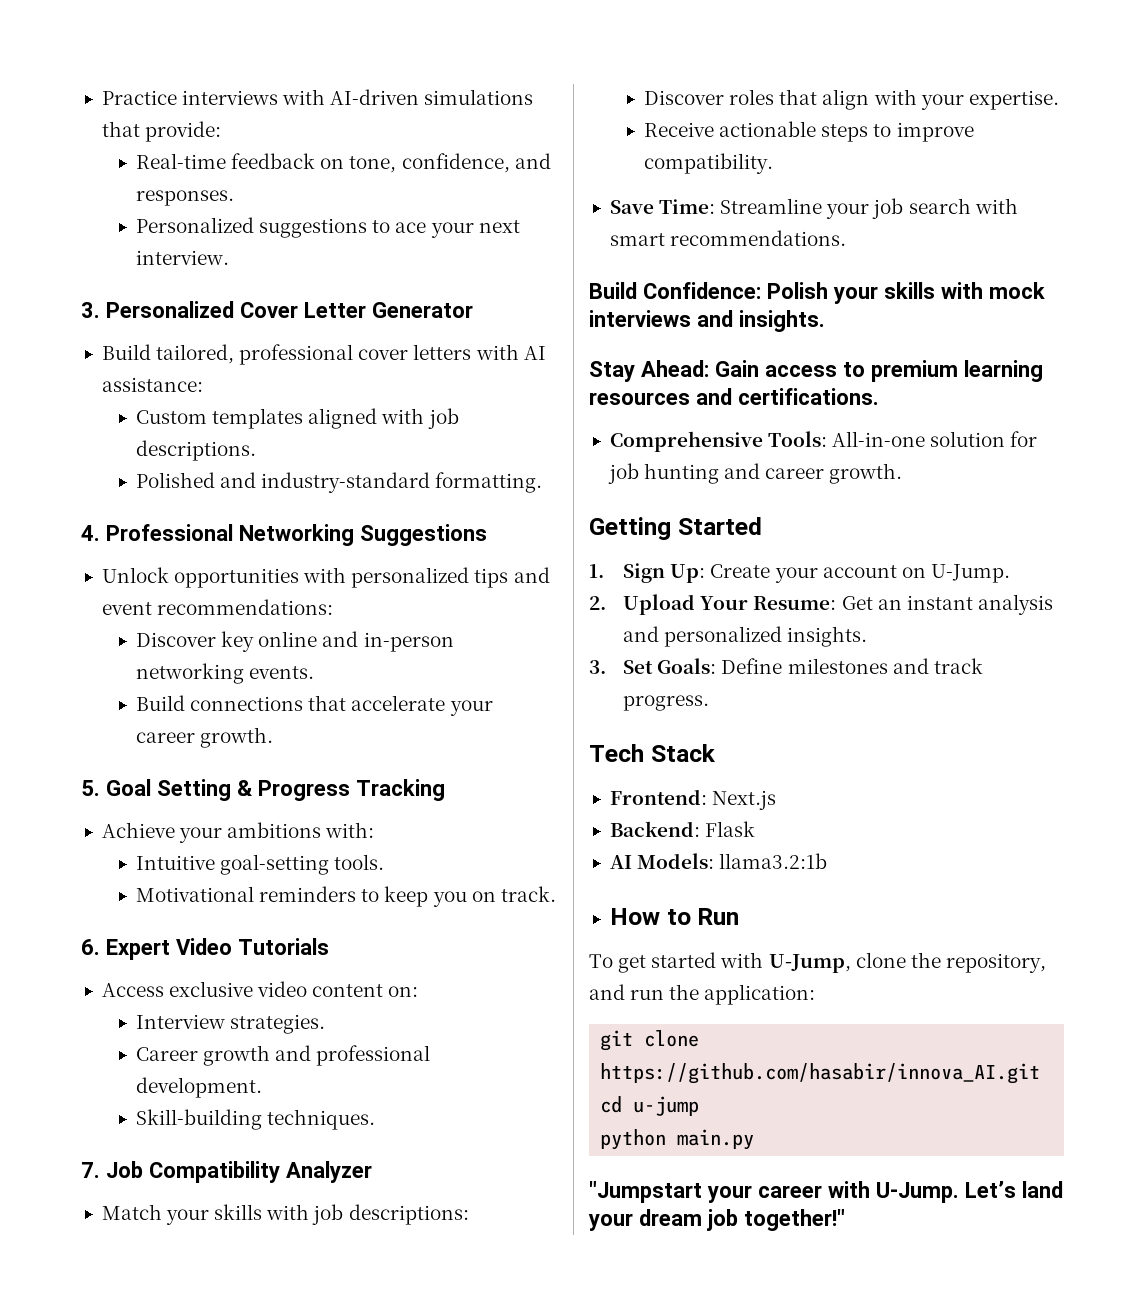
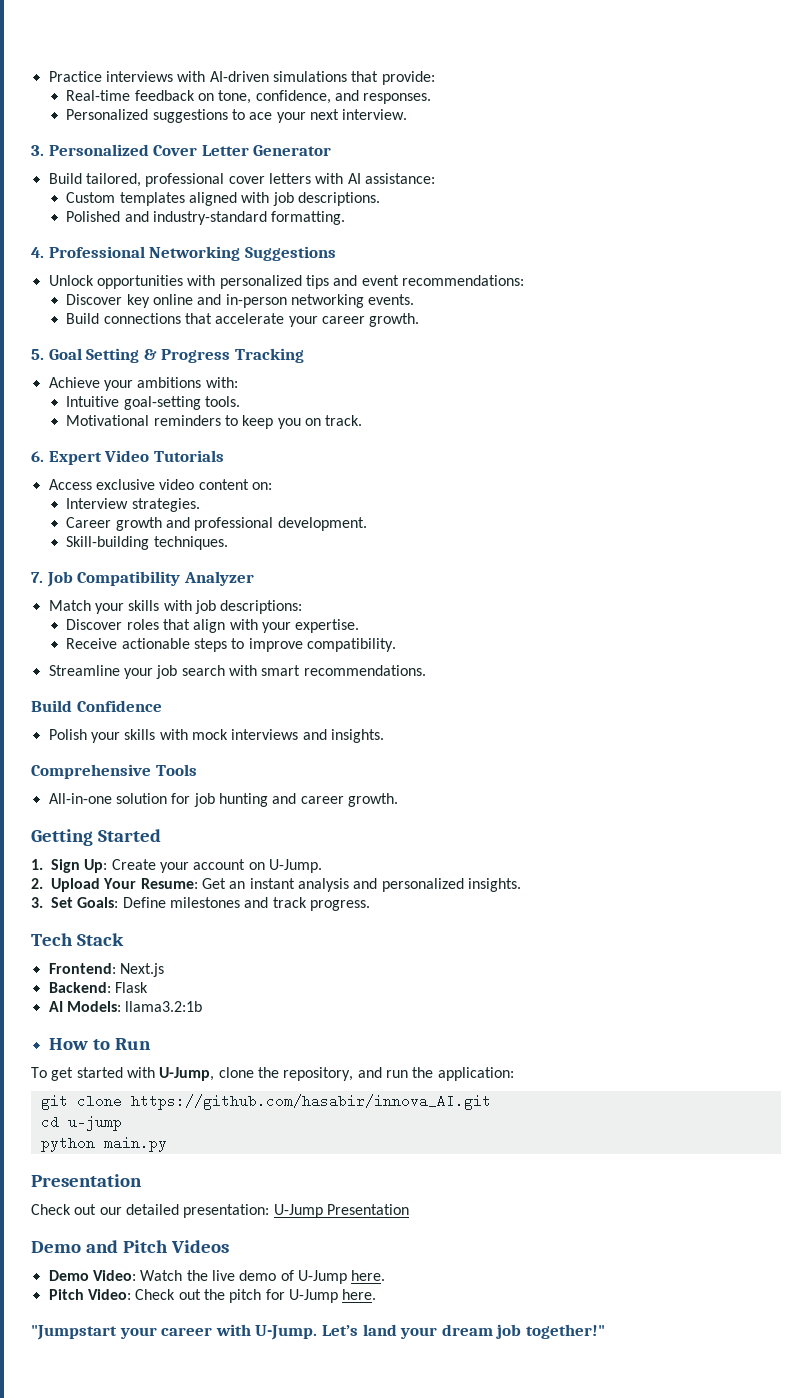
- Save Time: Streamline your job search with smart recommendations.
+ Streamline your job search with smart recommendations.
- Build Confidence: Polish your skills with mock interviews and insights.
+ Build Confidence
+ Polish your skills with mock interviews and insights.
- Stay Ahead: Gain access to premium learning resources and certifications.
- Comprehensive Tools: All-in-one solution for job hunting and career growth.
+ Comprehensive Tools
+ All-in-one solution for job hunting and career growth.
  python main.py
+ Presentation
+ Check out our detailed presentation: U-Jump Presentation
+ Demo and Pitch Videos
+ Demo Video: Watch the live demo of U-Jump here.
+ Pitch Video: Check out the pitch for U-Jump here.

